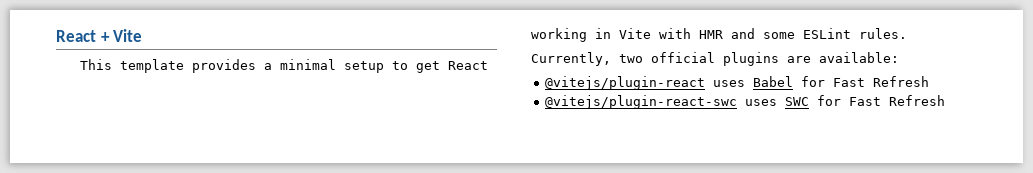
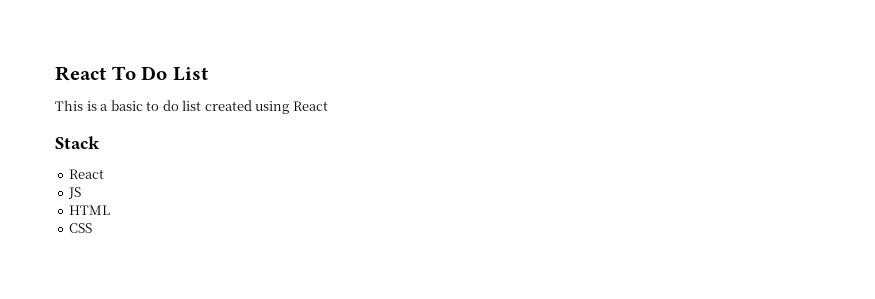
- React + Vite
- This template provides a minimal setup to get React working in Vite with HMR and some ESLint rules.
- Currently, two official plugins are available:
- @vitejs/plugin-react uses Babel for Fast Refresh
- @vitejs/plugin-react-swc uses SWC for Fast Refresh
+ React To Do List
+ This is a basic to do list created using React
+ Stack
+ React
+ JS
+ HTML
+ CSS

